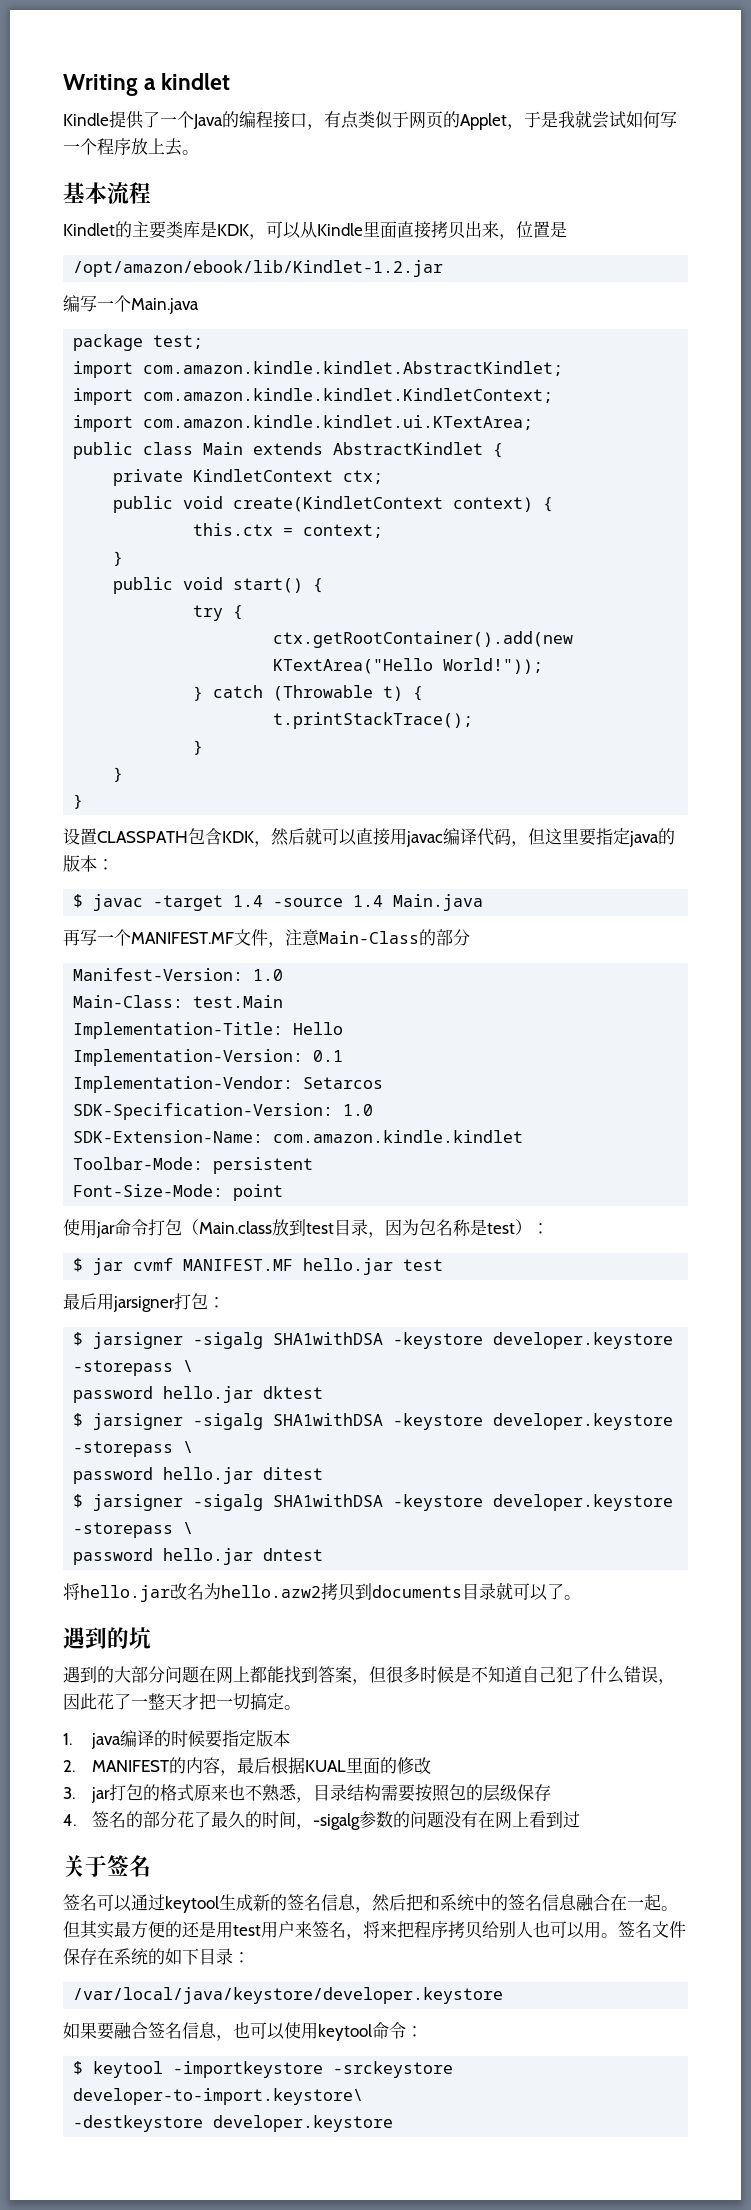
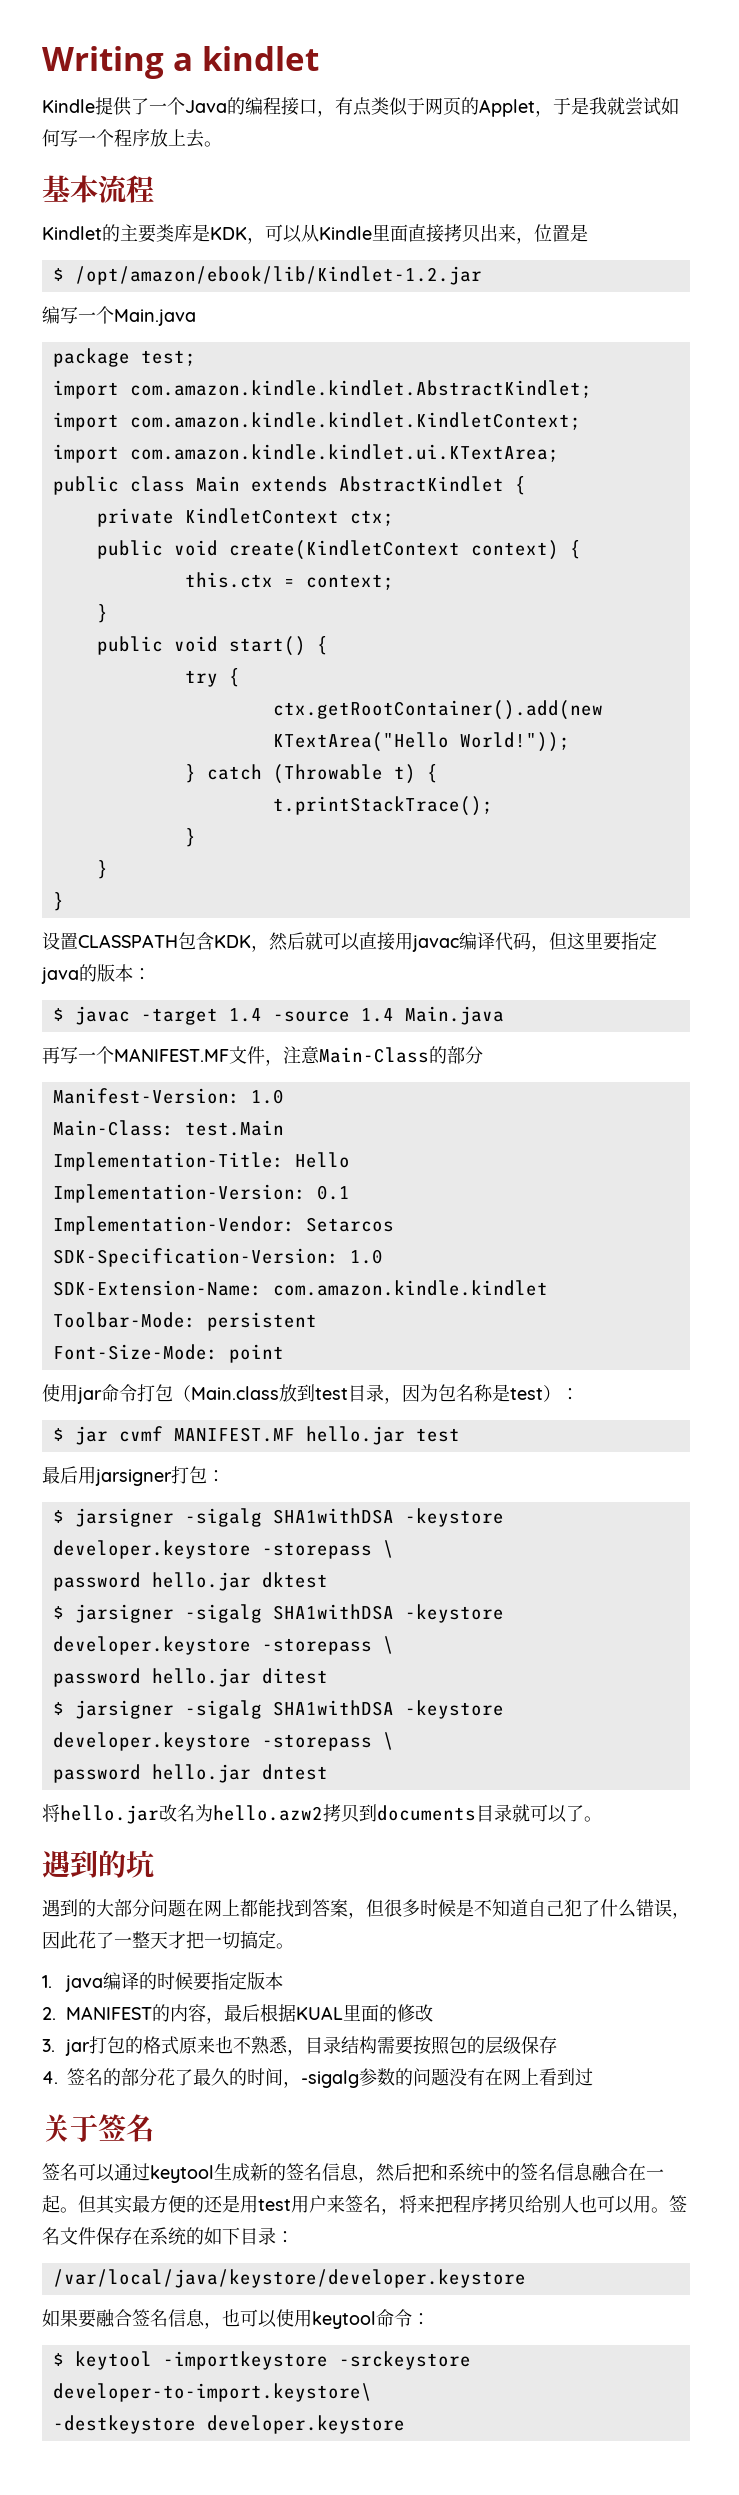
- /opt/amazon/ebook/lib/Kindlet-1.2.jar
+ $ /opt/amazon/ebook/lib/Kindlet-1.2.jar

